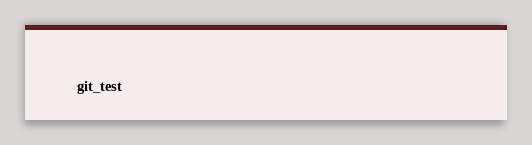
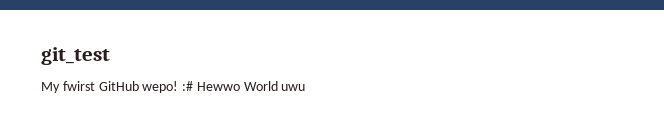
+ My fwirst GitHub wepo! :# Hewwo World uwu

